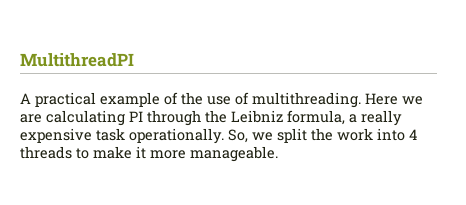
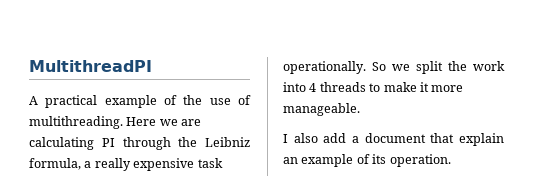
- So, we split the work into 4 threads to make it more manageable.
+ So we split the work into 4 threads to make it more manageable.
+ I also add a document that explain an example of its operation.

